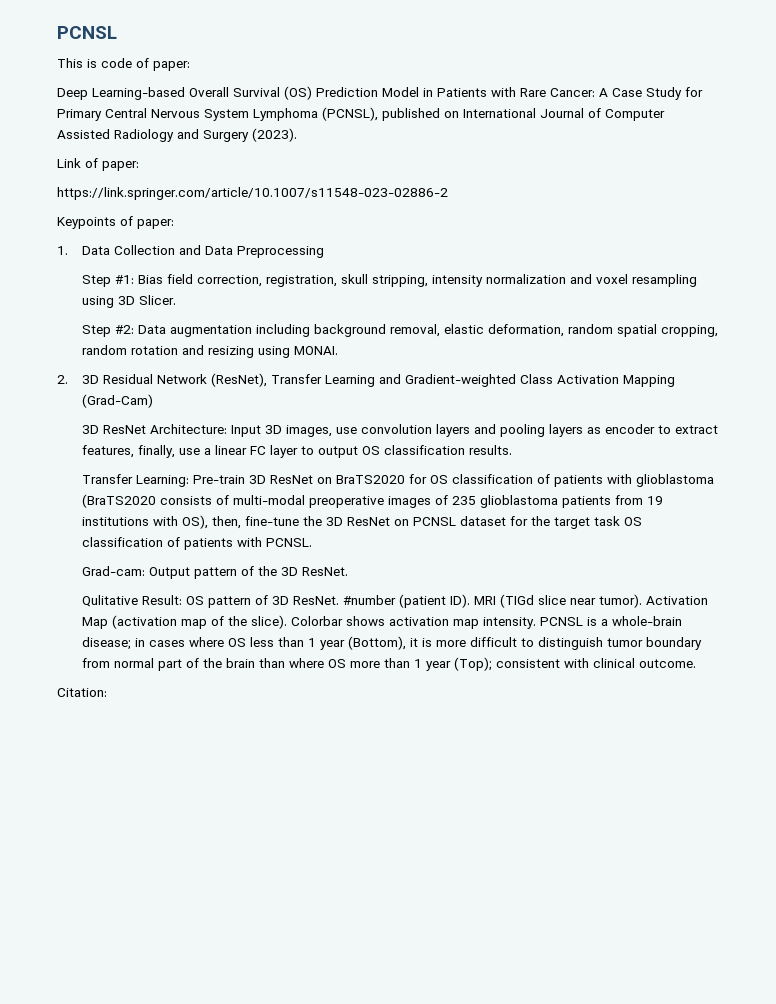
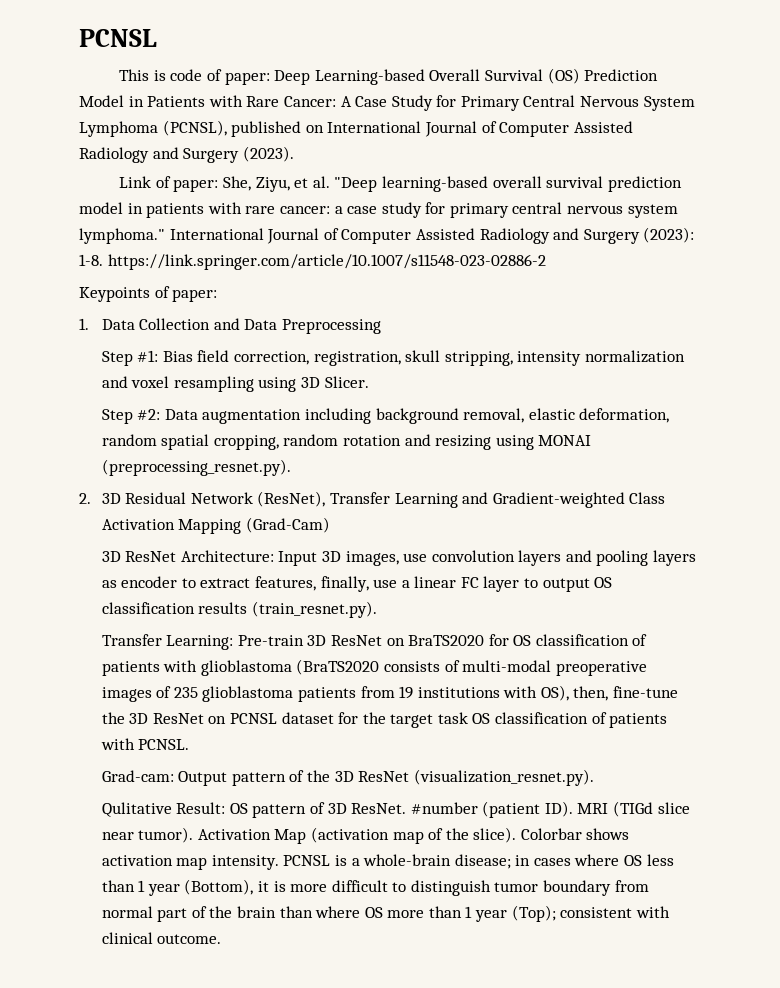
- This is code of paper:
- Deep Learning-based Overall Survival (OS) Prediction Model in Patients with Rare Cancer: A Case Study for Primary Central Nervous System Lymphoma (PCNSL), published on International Journal of Computer Assisted Radiology and Surgery (2023).
+ This is code of paper: Deep Learning-based Overall Survival (OS) Prediction Model in Patients with Rare Cancer: A Case Study for Primary Central Nervous System Lymphoma (PCNSL), published on International Journal of Computer Assisted Radiology and Surgery (2023).
- Link of paper:
- https://link.springer.com/article/10.1007/s11548-023-02886-2
+ Link of paper: She, Ziyu, et al. "Deep learning-based overall survival prediction model in patients with rare cancer: a case study for primary central nervous system lymphoma." International Journal of Computer Assisted Radiology and Surgery (2023): 1-8. https://link.springer.com/article/10.1007/s11548-023-02886-2
- Step #2: Data augmentation including background removal, elastic deformation, random spatial cropping, random rotation and resizing using MONAI.
+ Step #2: Data augmentation including background removal, elastic deformation, random spatial cropping, random rotation and resizing using MONAI (preprocessing_resnet.py).
- 3D ResNet Architecture: Input 3D images, use convolution layers and pooling layers as encoder to extract features, finally, use a linear FC layer to output OS classification results.
+ 3D ResNet Architecture: Input 3D images, use convolution layers and pooling layers as encoder to extract features, finally, use a linear FC layer to output OS classification results (train_resnet.py).
- Grad-cam: Output pattern of the 3D ResNet.
+ Grad-cam: Output pattern of the 3D ResNet (visualization_resnet.py).
- Citation:

